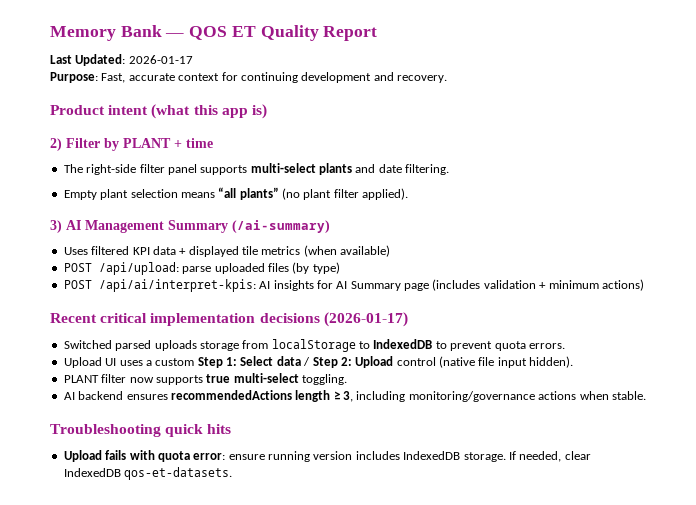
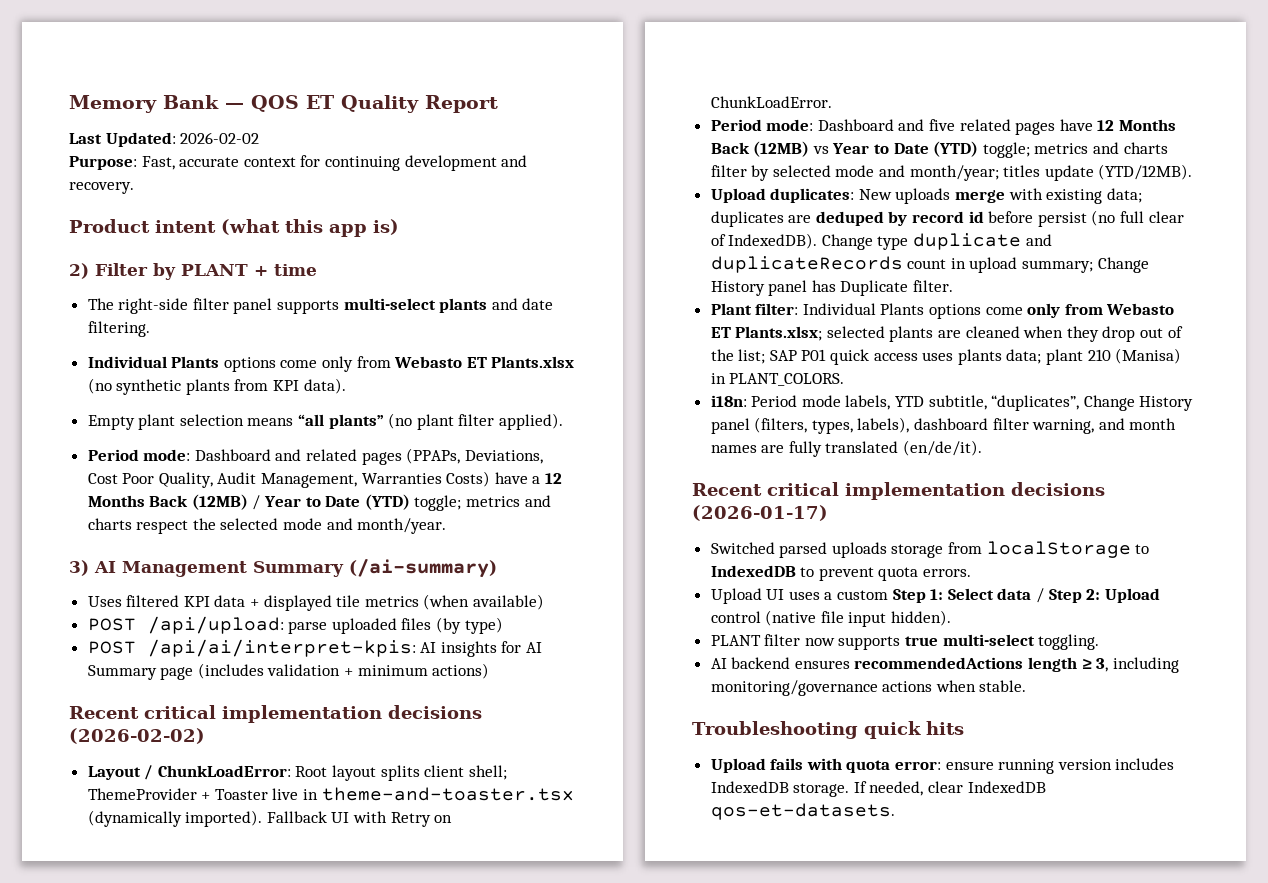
- Last Updated: 2026-01-17
+ Last Updated: 2026-02-02
+ Individual Plants options come only from Webasto ET Plants.xlsx (no synthetic plants from KPI data).
+ Period mode: Dashboard and related pages (PPAPs, Deviations, Cost Poor Quality, Audit Management, Warranties Costs) have a 12 Months Back (12MB) / Year to Date (YTD) toggle; metrics and charts respect the selected mode and month/year.
+ Recent critical implementation decisions (2026-02-02)
+ Layout / ChunkLoadError: Root layout splits client shell; ThemeProvider + Toaster live in theme-and-toaster.tsx (dynamically imported). Fallback UI with Retry on ChunkLoadError.
+ Period mode: Dashboard and five related pages have 12 Months Back (12MB) vs Year to Date (YTD) toggle; metrics and charts filter by selected mode and month/year; titles update (YTD/12MB).
+ Upload duplicates: New uploads merge with existing data; duplicates are deduped by record id before persist (no full clear of IndexedDB). Change type duplicate and duplicateRecords count in upload summary; Change History panel has Duplicate filter.
+ Plant filter: Individual Plants options come only from Webasto ET Plants.xlsx; selected plants are cleaned when they drop out of the list; SAP P01 quick access uses plants data; plant 210 (Manisa) in PLANT_COLORS.
+ i18n: Period mode labels, YTD subtitle, “duplicates”, Change History panel (filters, types, labels), dashboard filter warning, and month names are fully translated (en/de/it).

